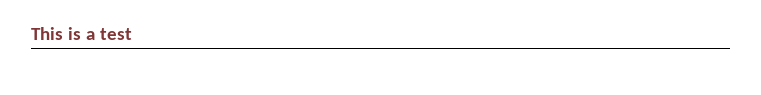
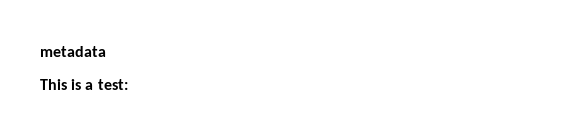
+ metadata
- This is a test
+ This is a test:

